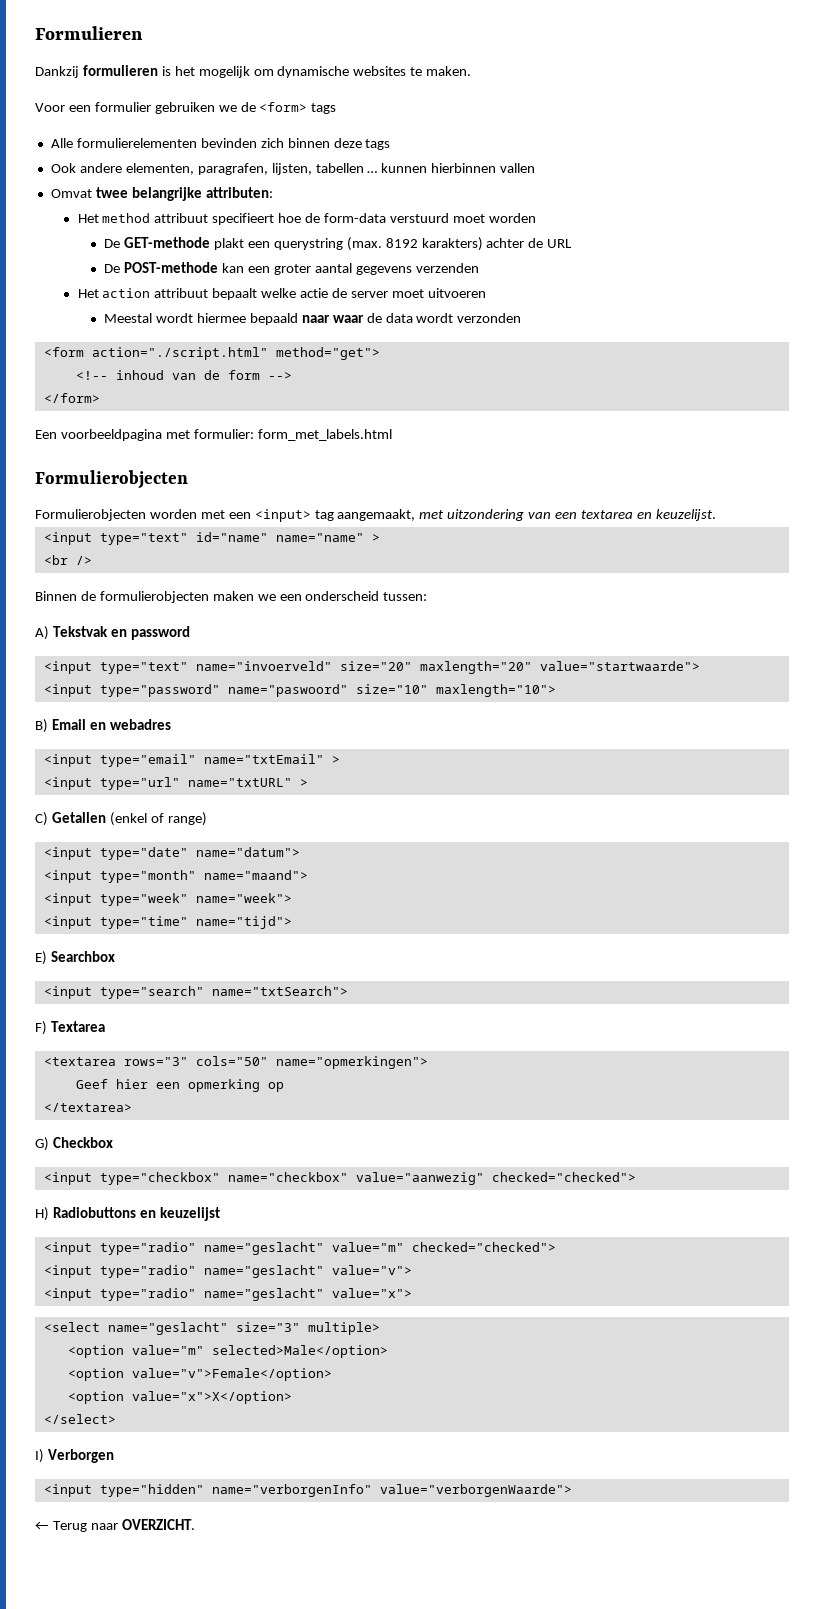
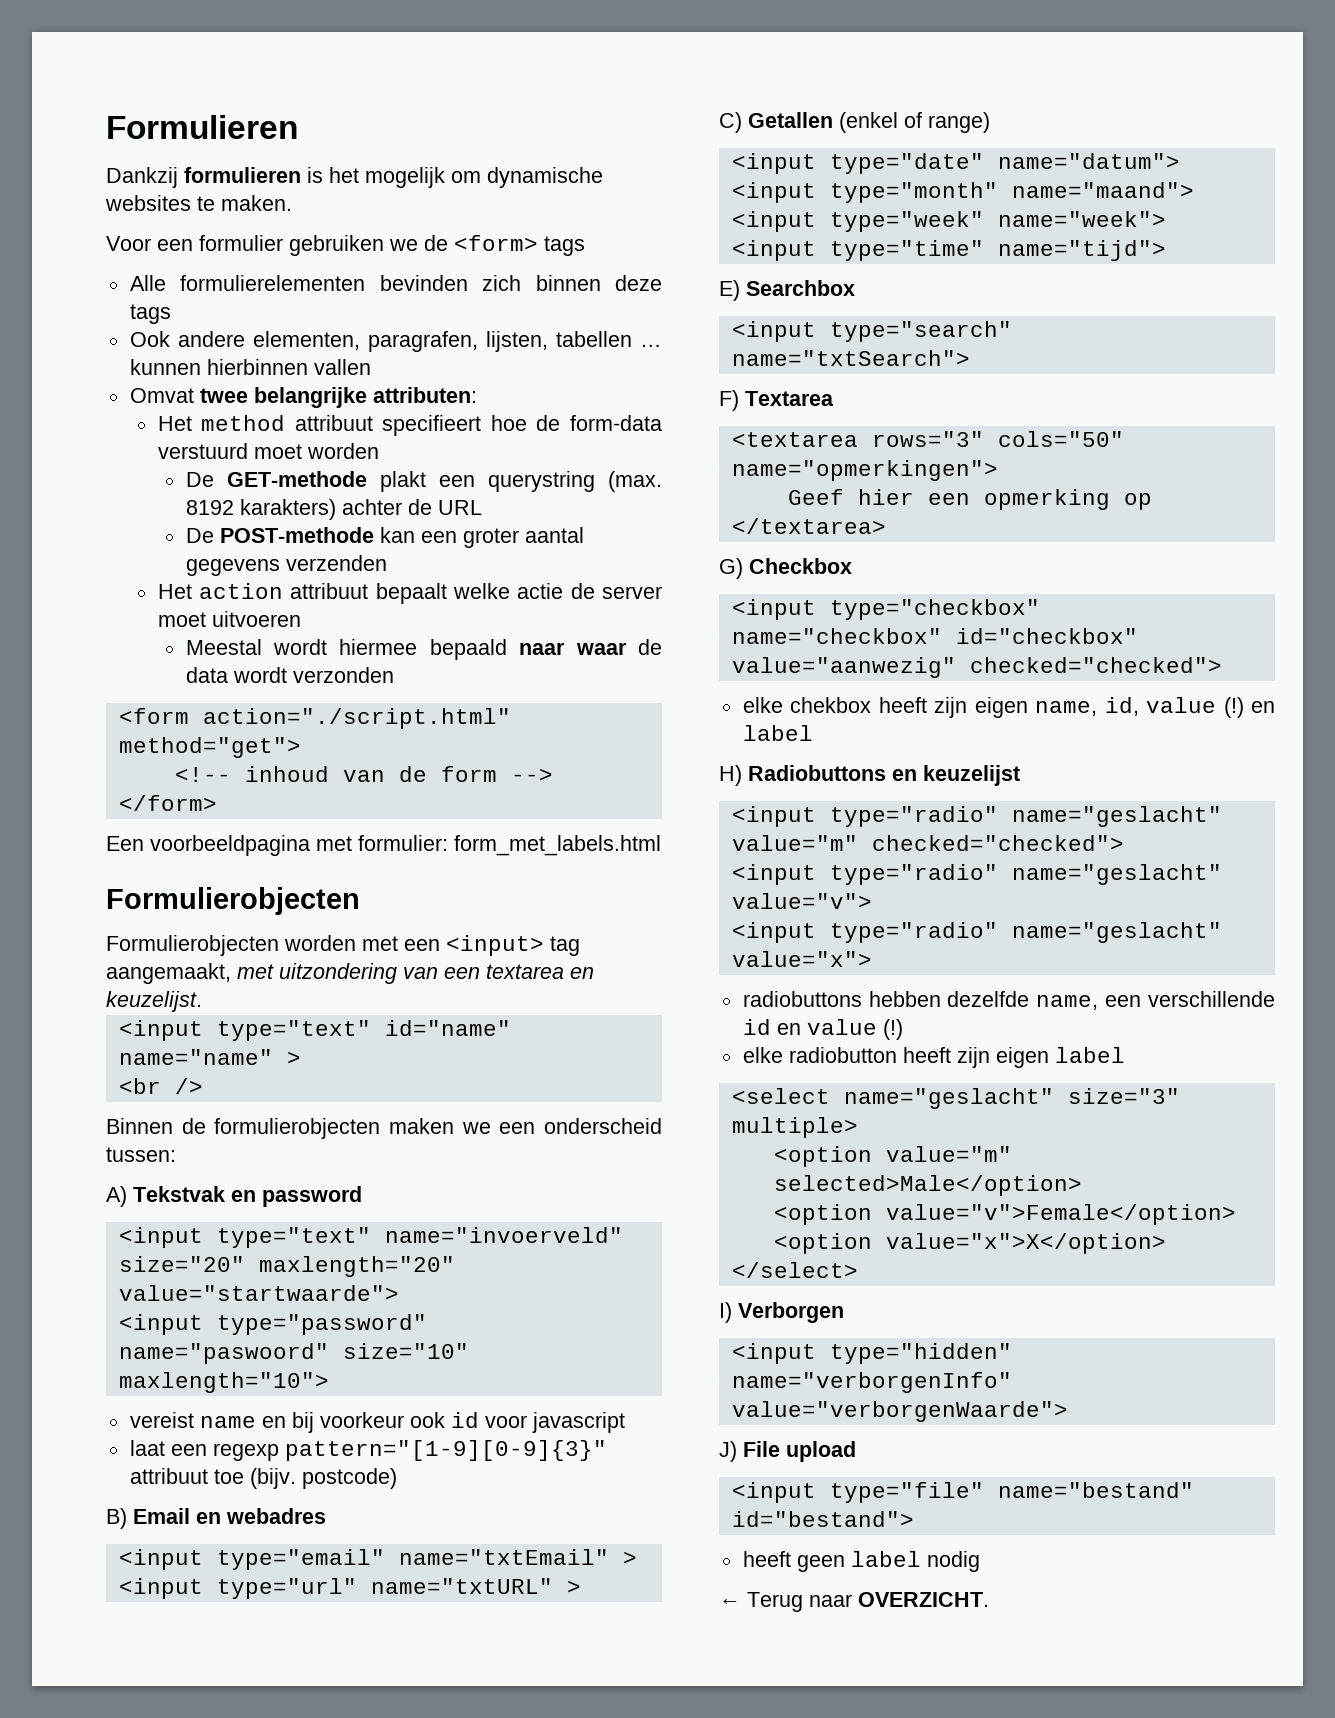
+ vereist name en bij voorkeur ook id voor javascript
+ laat een regexp pattern="[1-9][0-9]{3}" attribuut toe (bijv. postcode)
- <input type="checkbox" name="checkbox" value="aanwezig" checked="checked">
+ <input type="checkbox" name="checkbox" id="checkbox" value="aanwezig" checked="checked">
+ elke chekbox heeft zijn eigen name, id, value (!) en label
+ radiobuttons hebben dezelfde name, een verschillende id en value (!)
+ elke radiobutton heeft zijn eigen label
+ J) File upload
+ <input type="file" name="bestand" id="bestand">
+ heeft geen label nodig

